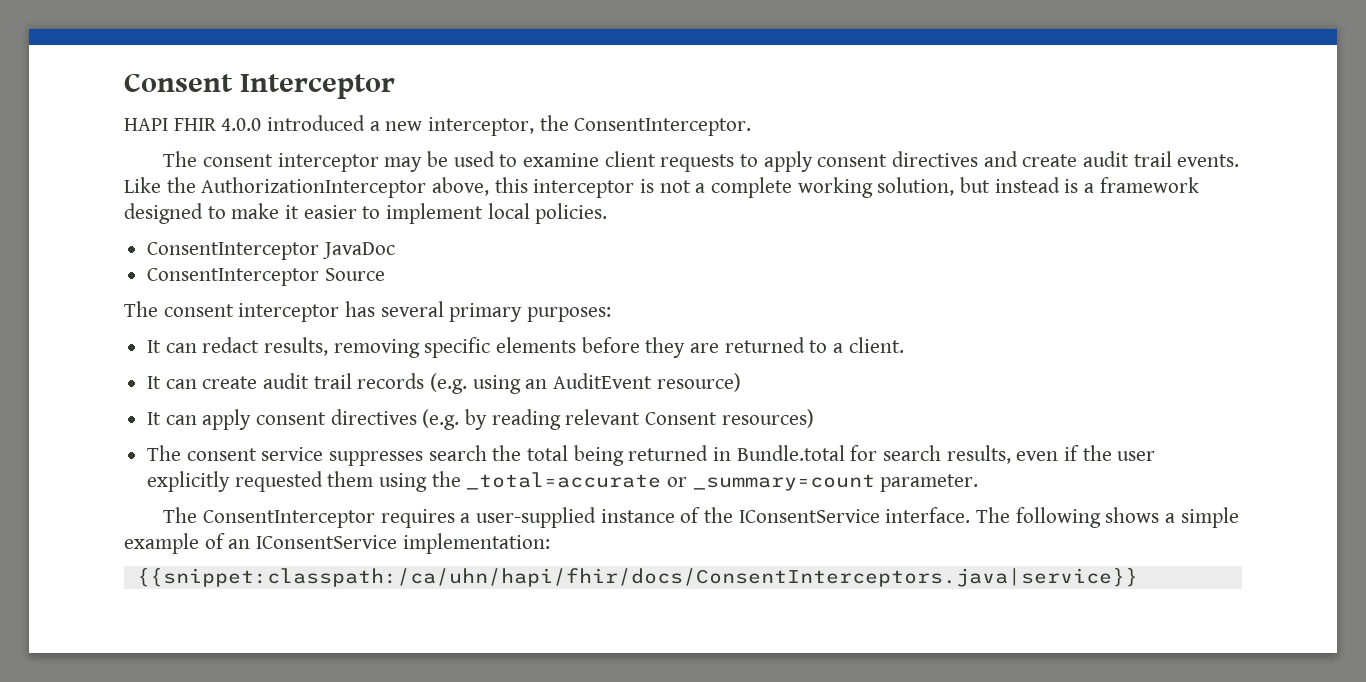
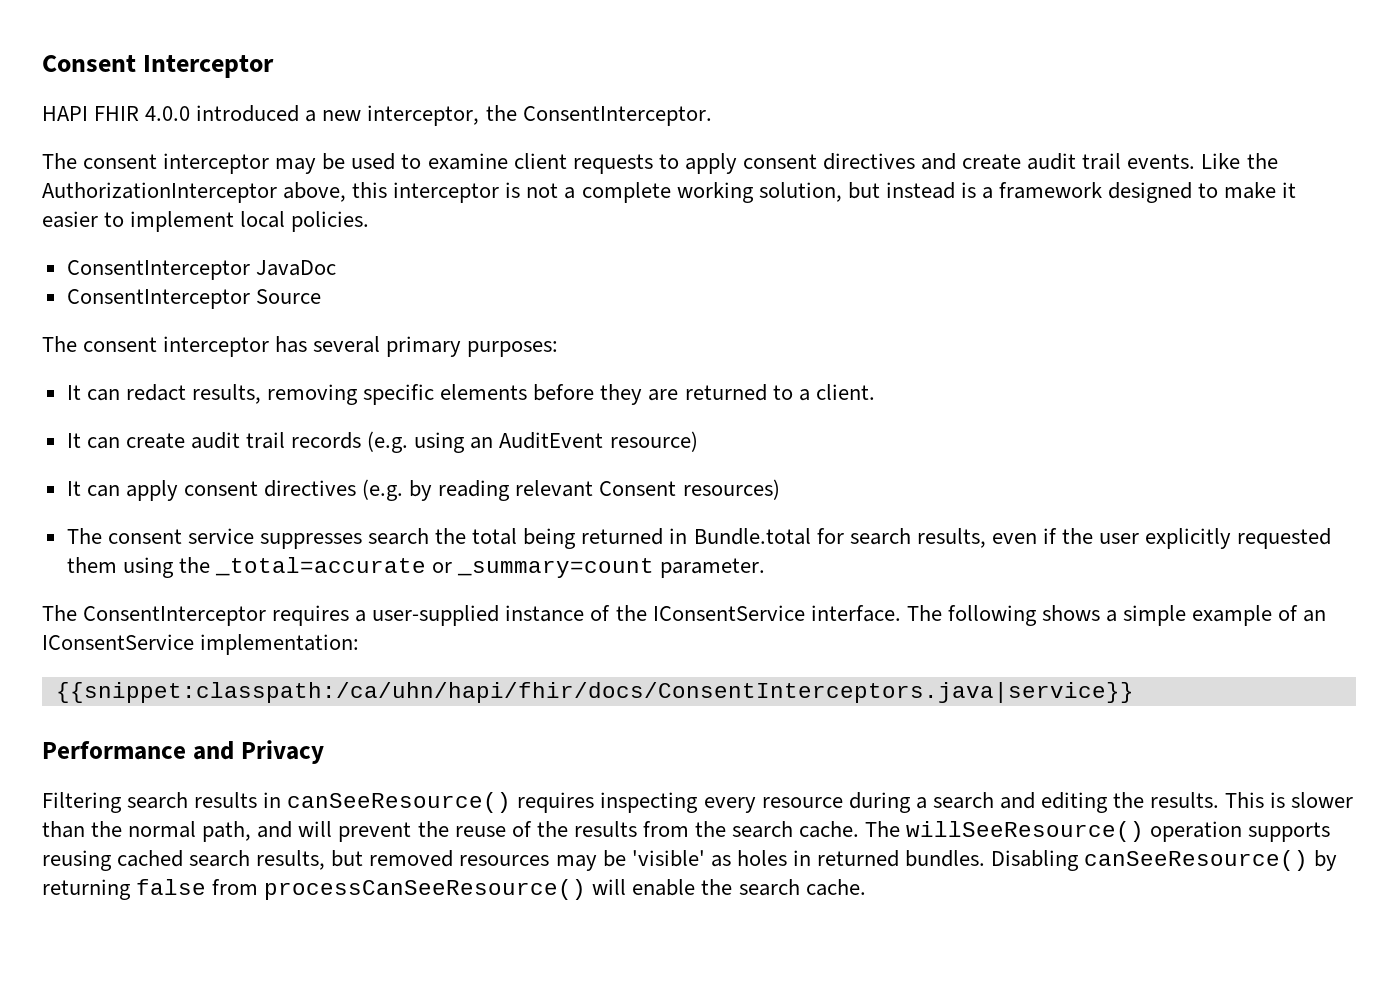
+ Performance and Privacy
+ Filtering search results in canSeeResource() requires inspecting every resource during a search and editing the results. This is slower than the normal path, and will prevent the reuse of the results from the search cache. The willSeeResource() operation supports reusing cached search results, but removed resources may be 'visible' as holes in returned bundles. Disabling canSeeResource() by returning false from processCanSeeResource() will enable the search cache.

